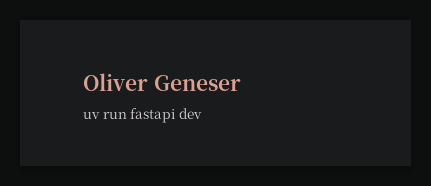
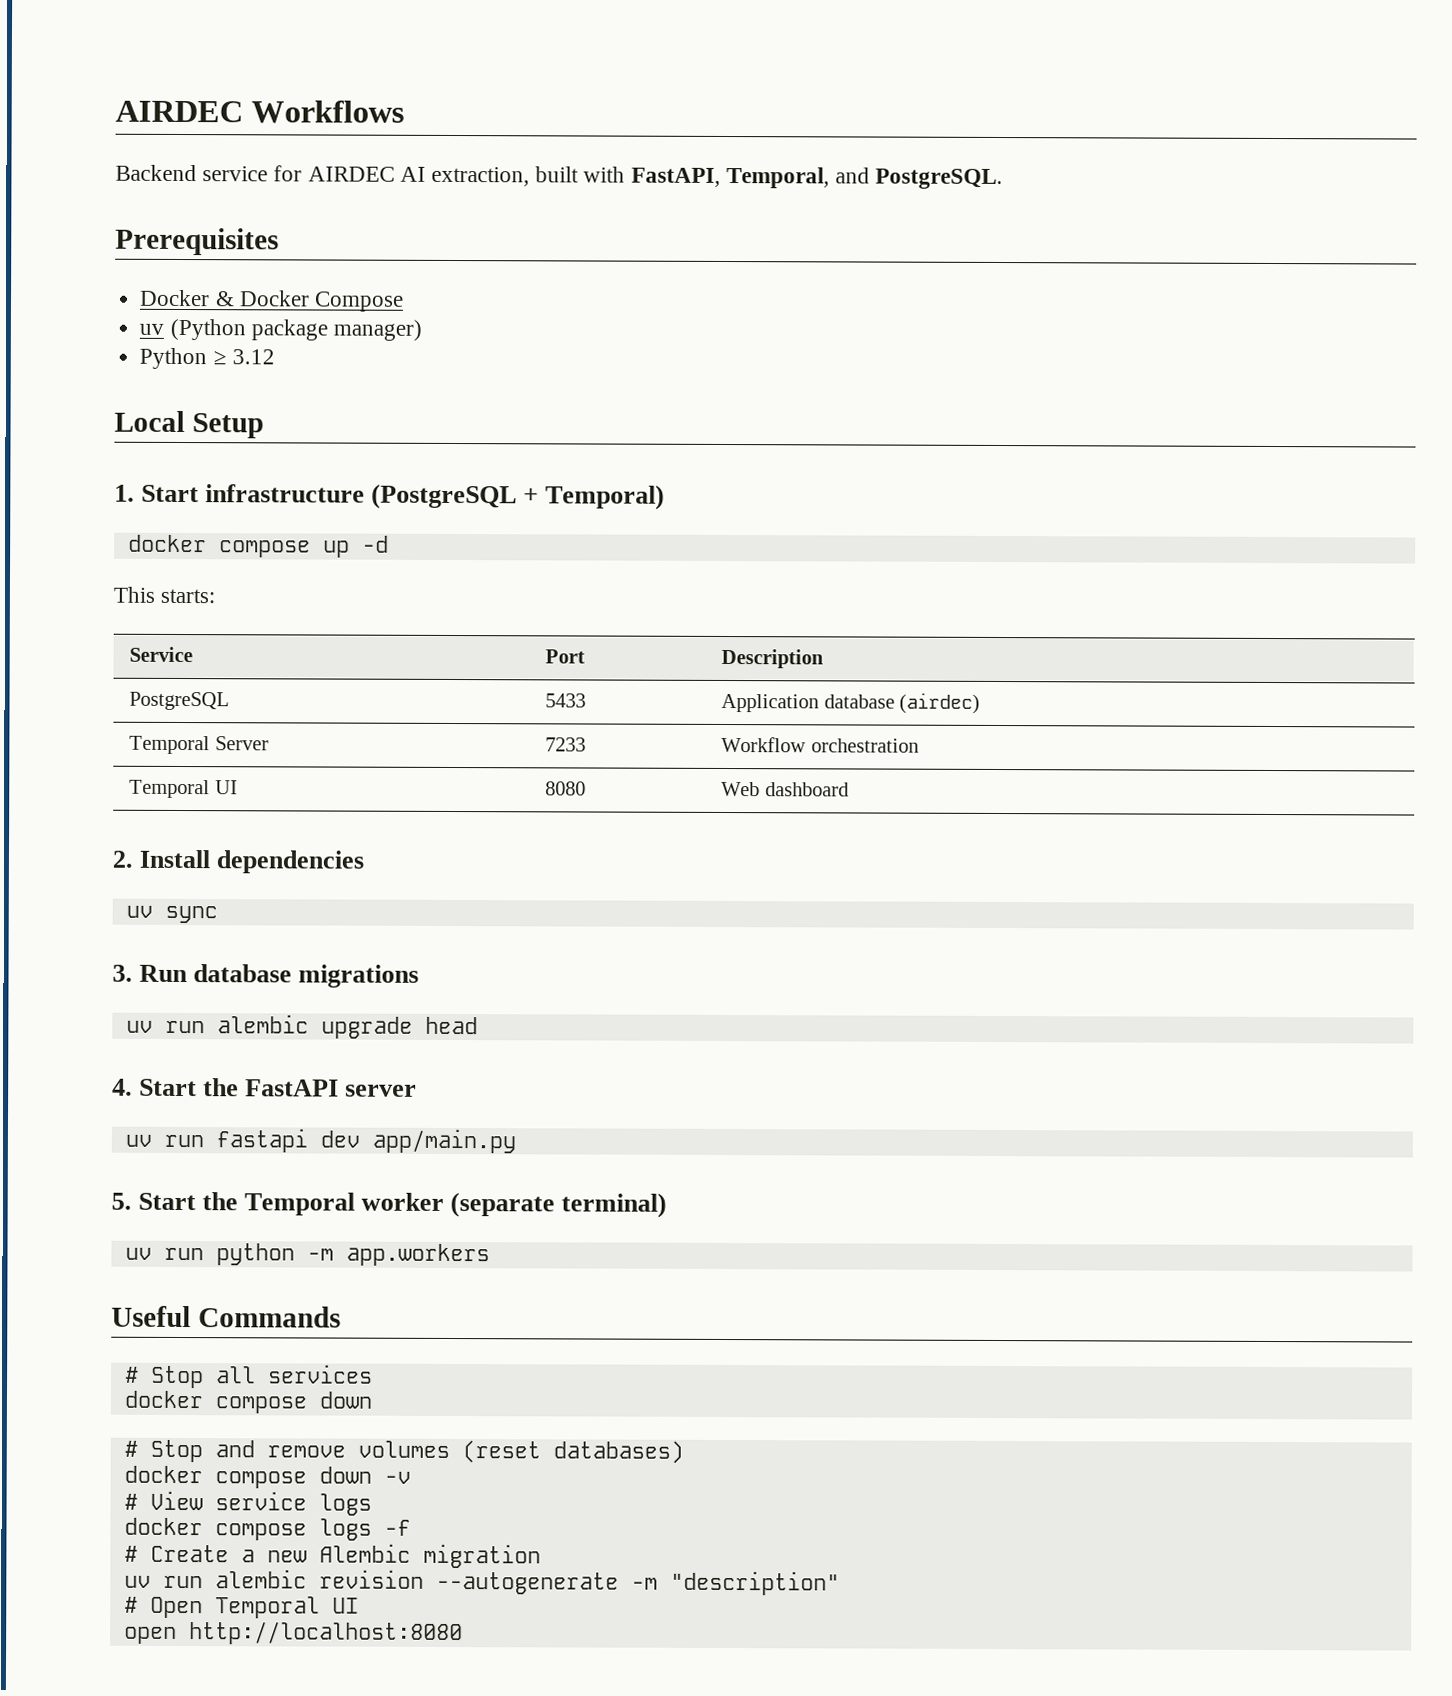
- Oliver Geneser
- uv run fastapi dev
+ AIRDEC Workflows
+ Backend service for AIRDEC AI extraction, built with FastAPI, Temporal, and PostgreSQL.
+ Prerequisites
+ Docker & Docker Compose
+ uv (Python package manager)
+ Python ≥ 3.12
+ Local Setup
+ 1. Start infrastructure (PostgreSQL + Temporal)
+ docker compose up -d
+ This starts:
+ Service | Port | Description
+ PostgreSQL | 5433 | Application database (airdec)
+ Temporal Server | 7233 | Workflow orchestration
+ Temporal UI | 8080 | Web dashboard
+ 2. Install dependencies
+ uv sync
+ 3. Run database migrations
+ uv run alembic upgrade head
+ 4. Start the FastAPI server
+ uv run fastapi dev app/main.py
+ 5. Start the Temporal worker (separate terminal)
+ uv run python -m app.workers
+ Useful Commands
+ # Stop all services
+ docker compose down
+ # Stop and remove volumes (reset databases)
+ docker compose down -v
+ # View service logs
+ docker compose logs -f
+ # Create a new Alembic migration
+ uv run alembic revision --autogenerate -m "description"
+ # Open Temporal UI
+ open http://localhost:8080

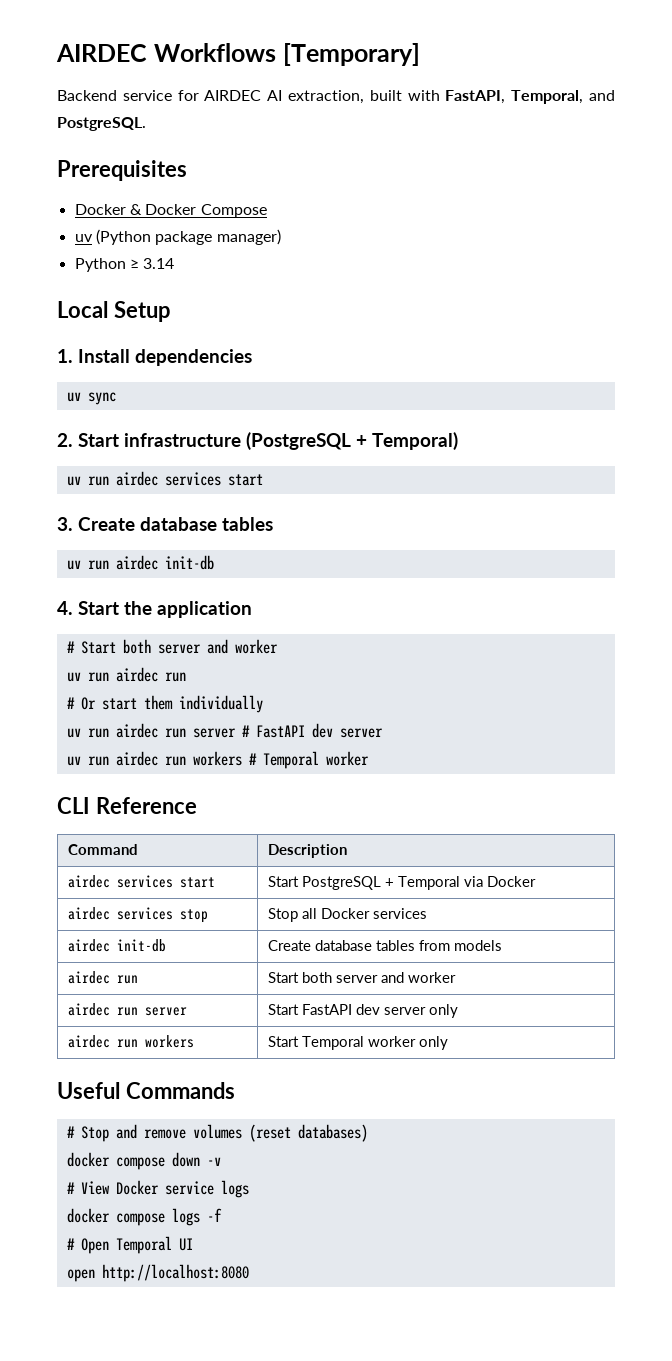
- AIRDEC Workflows
+ AIRDEC Workflows [Temporary]
- Python ≥ 3.12
+ Python ≥ 3.14
- 1. Start infrastructure (PostgreSQL + Temporal)
+ 1. Install dependencies
+ uv sync
+ 2. Start infrastructure (PostgreSQL + Temporal)
- docker compose up -d
- This starts:
- Service | Port | Description
- PostgreSQL | 5433 | Application database (airdec)
- Temporal Server | 7233 | Workflow orchestration
- Temporal UI | 8080 | Web dashboard
- 2. Install dependencies
- uv sync
- 3. Run database migrations
- uv run alembic upgrade head
+ uv run airdec services start
+ 3. Create database tables
+ uv run airdec init-db
- 4. Start the FastAPI server
- uv run fastapi dev app/main.py
- 5. Start the Temporal worker (separate terminal)
- uv run python -m app.workers
+ 4. Start the application
+ # Start both server and worker
+ uv run airdec run
+ # Or start them individually
+ uv run airdec run server # FastAPI dev server
+ uv run airdec run workers # Temporal worker
+ CLI Reference
+ Command | Description
+ airdec services start | Start PostgreSQL + Temporal via Docker
+ airdec services stop | Stop all Docker services
+ airdec init-db | Create database tables from models
+ airdec run | Start both server and worker
+ airdec run server | Start FastAPI dev server only
+ airdec run workers | Start Temporal worker only
  Useful Commands
- # Stop all services
- docker compose down
- # View service logs
+ # View Docker service logs
- # Create a new Alembic migration
- uv run alembic revision --autogenerate -m "description"

